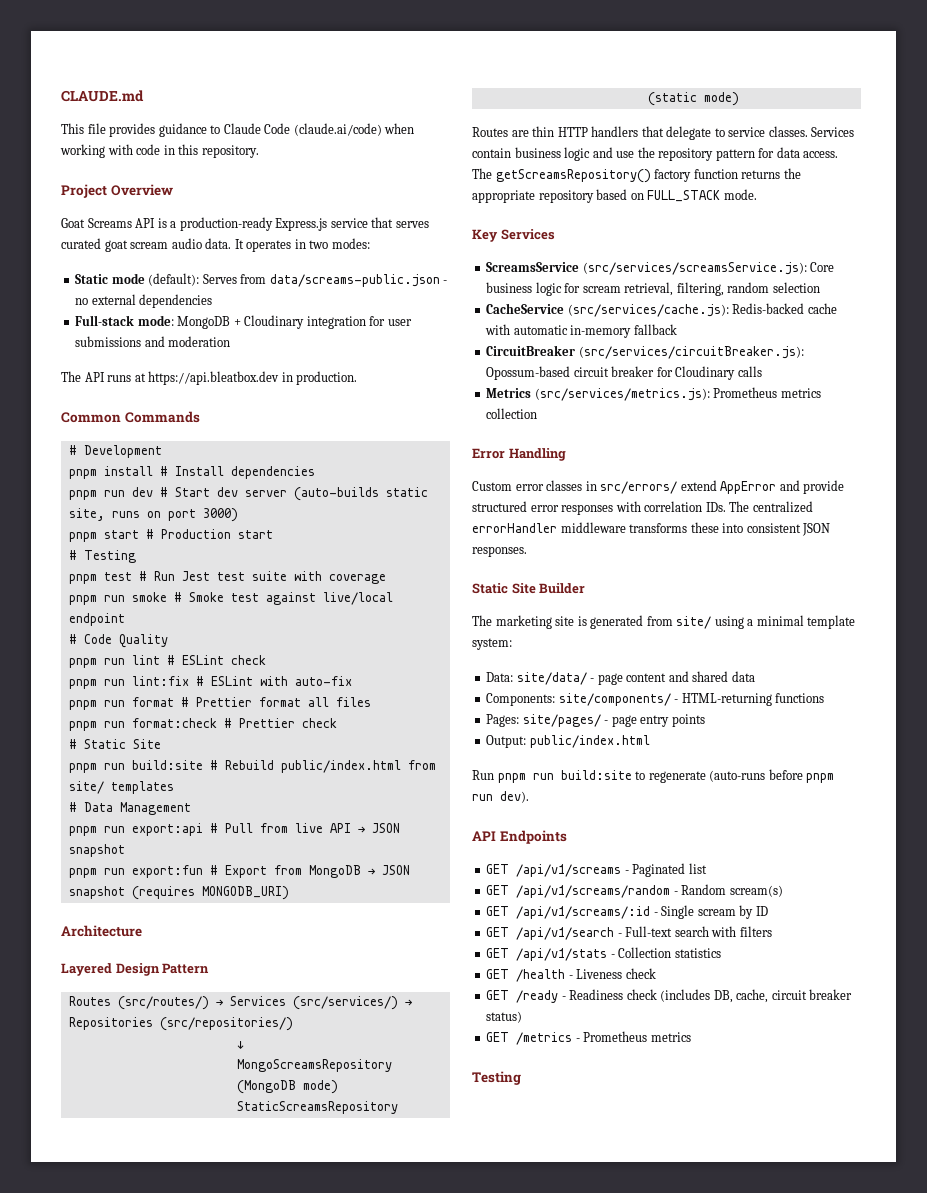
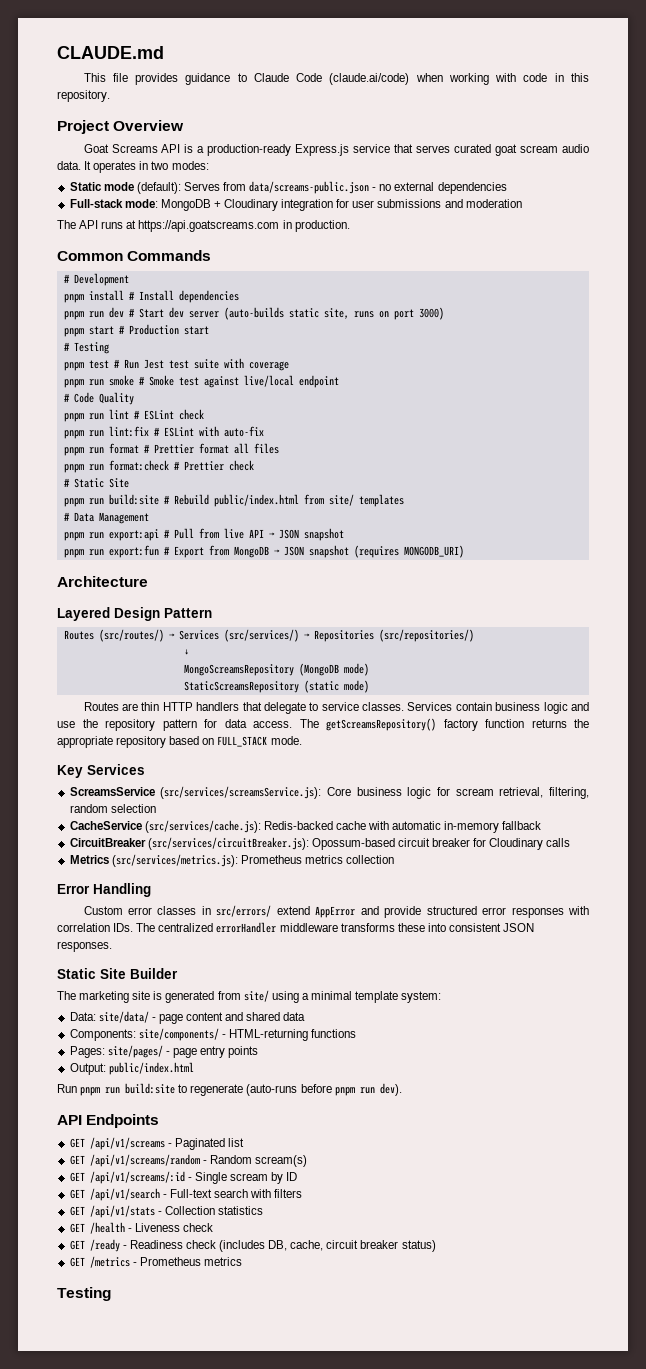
- The API runs at https://api.bleatbox.dev in production.
+ The API runs at https://api.goatscreams.com in production.

